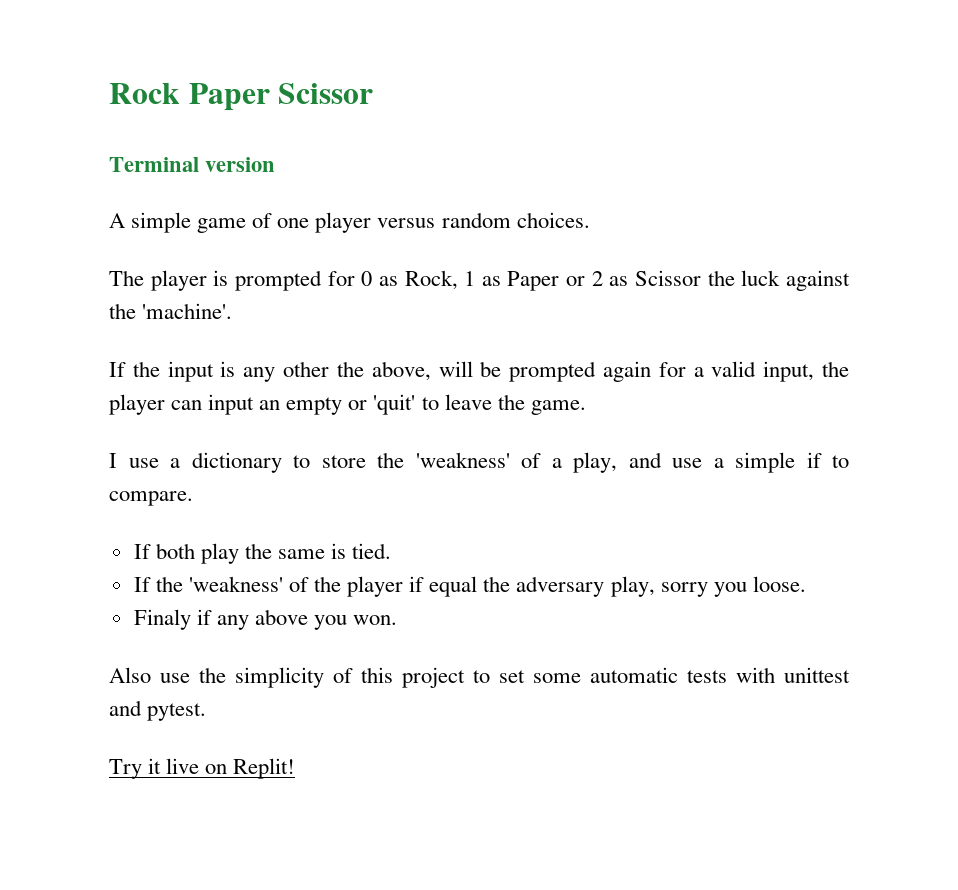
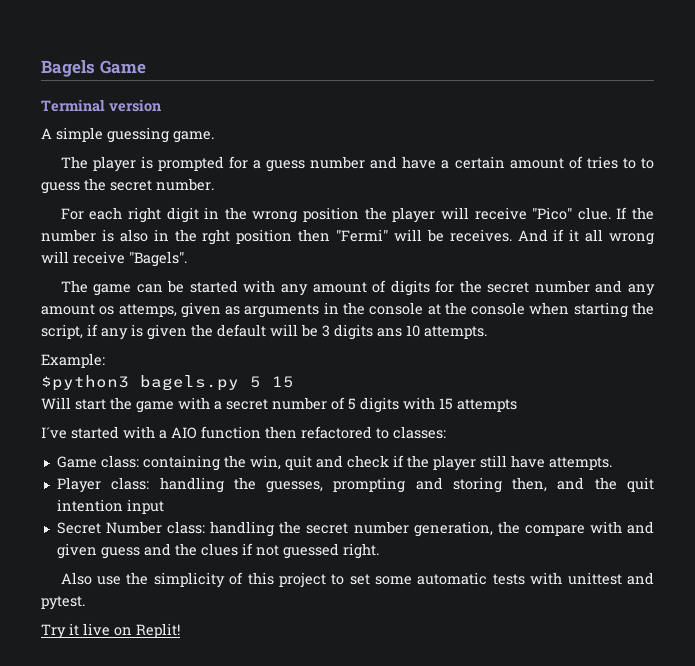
- Rock Paper Scissor
+ Bagels Game
- A simple game of one player versus random choices.
+ A simple guessing game.
- The player is prompted for 0 as Rock, 1 as Paper or 2 as Scissor the luck against the 'machine'.
- If the input is any other the above, will be prompted again for a valid input, the player can input an empty or 'quit' to leave the game.
- I use a dictionary to store the 'weakness' of a play, and use a simple if to compare.
- If both play the same is tied.
- If the 'weakness' of the player if equal the adversary play, sorry you loose.
- Finaly if any above you won.
+ The player is prompted for a guess number and have a certain amount of tries to to guess the secret number.
+ For each right digit in the wrong position the player will receive "Pico" clue. If the number is also in the rght position then "Fermi" will be receives. And if it all wrong will receive "Bagels".
+ The game can be started with any amount of digits for the secret number and any amount os attemps, given as arguments in the console at the console when starting the script, if any is given the default will be 3 digits ans 10 attempts.
+ Example:
+ $python3 bagels.py 5 15
+ Will start the game with a secret number of 5 digits with 15 attempts
+ I´ve started with a AIO function then refactored to classes:
+ Game class: containing the win, quit and check if the player still have attempts.
+ Player class: handling the guesses, prompting and storing then, and the quit intention input
+ Secret Number class: handling the secret number generation, the compare with and given guess and the clues if not guessed right.

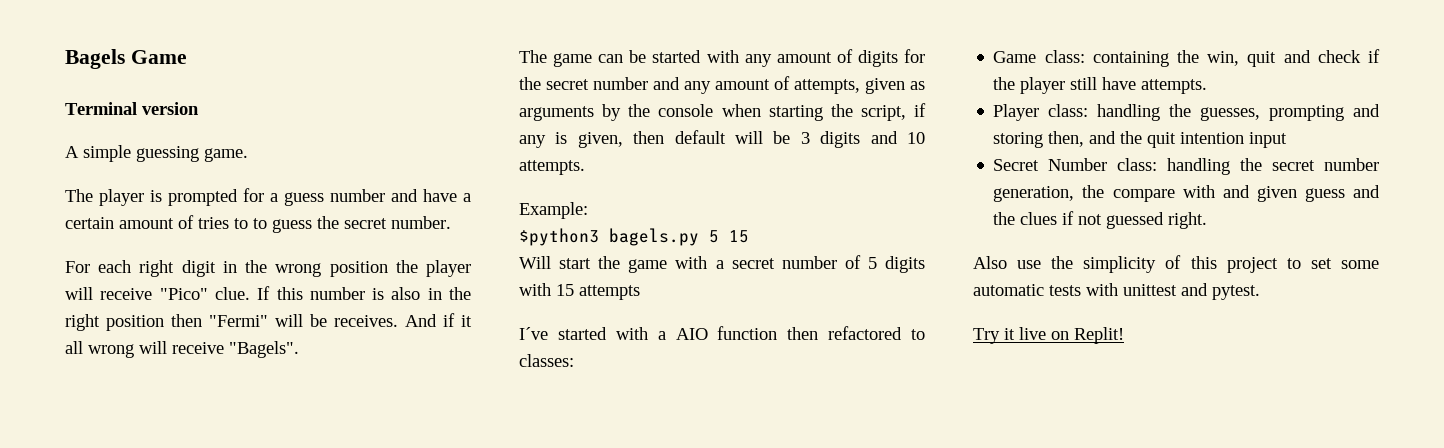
- If the number is also in the rght position then "Fermi" will be receives.
+ If this number is also in the right position then "Fermi" will be receives.
- The game can be started with any amount of digits for the secret number and any amount os attemps, given as arguments in the console at the console when starting the script, if any is given the default will be 3 digits ans 10 attempts.
+ The game can be started with any amount of digits for the secret number and any amount of attempts, given as arguments by the console when starting the script, if any is given, then default will be 3 digits and 10 attempts.

